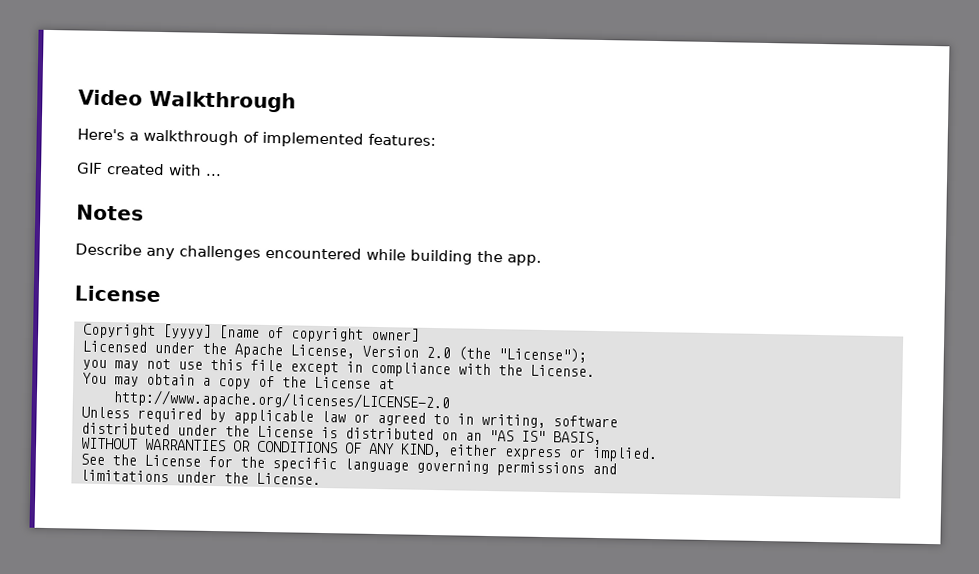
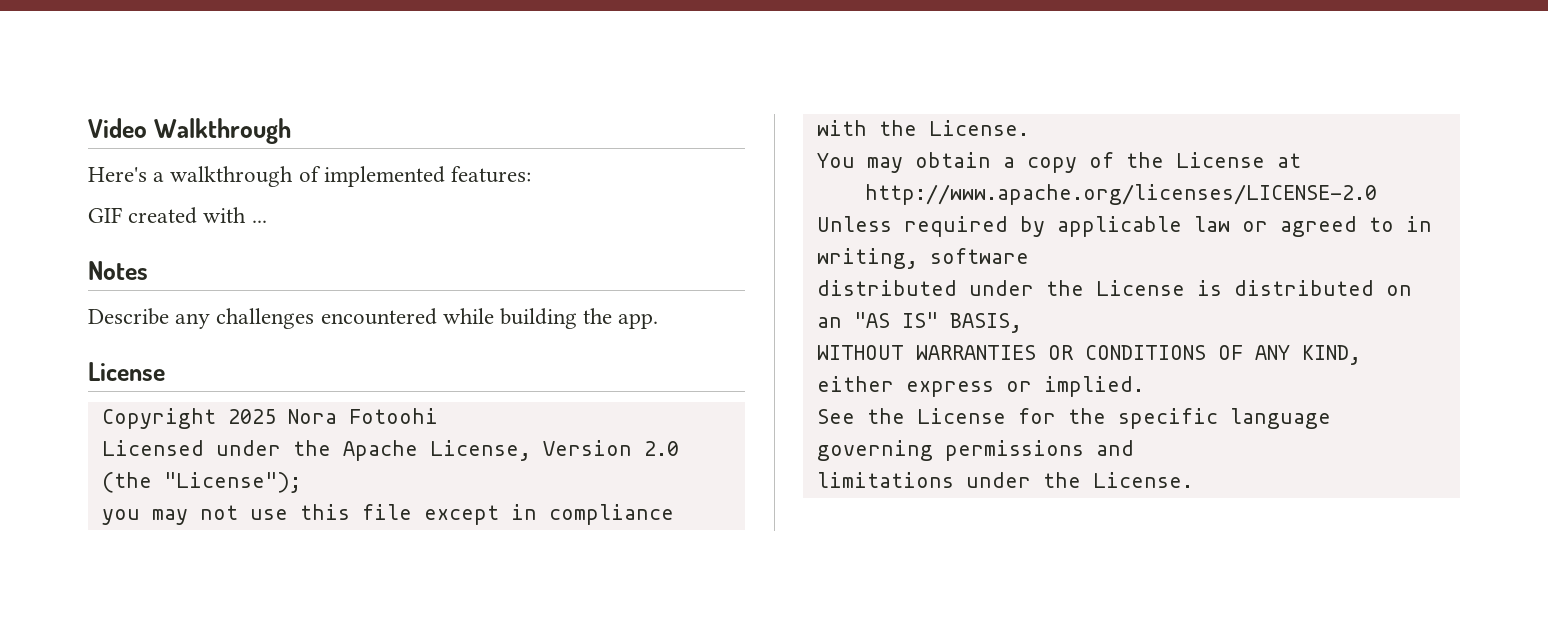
- Copyright [yyyy] [name of copyright owner]
+ Copyright 2025 Nora Fotoohi

